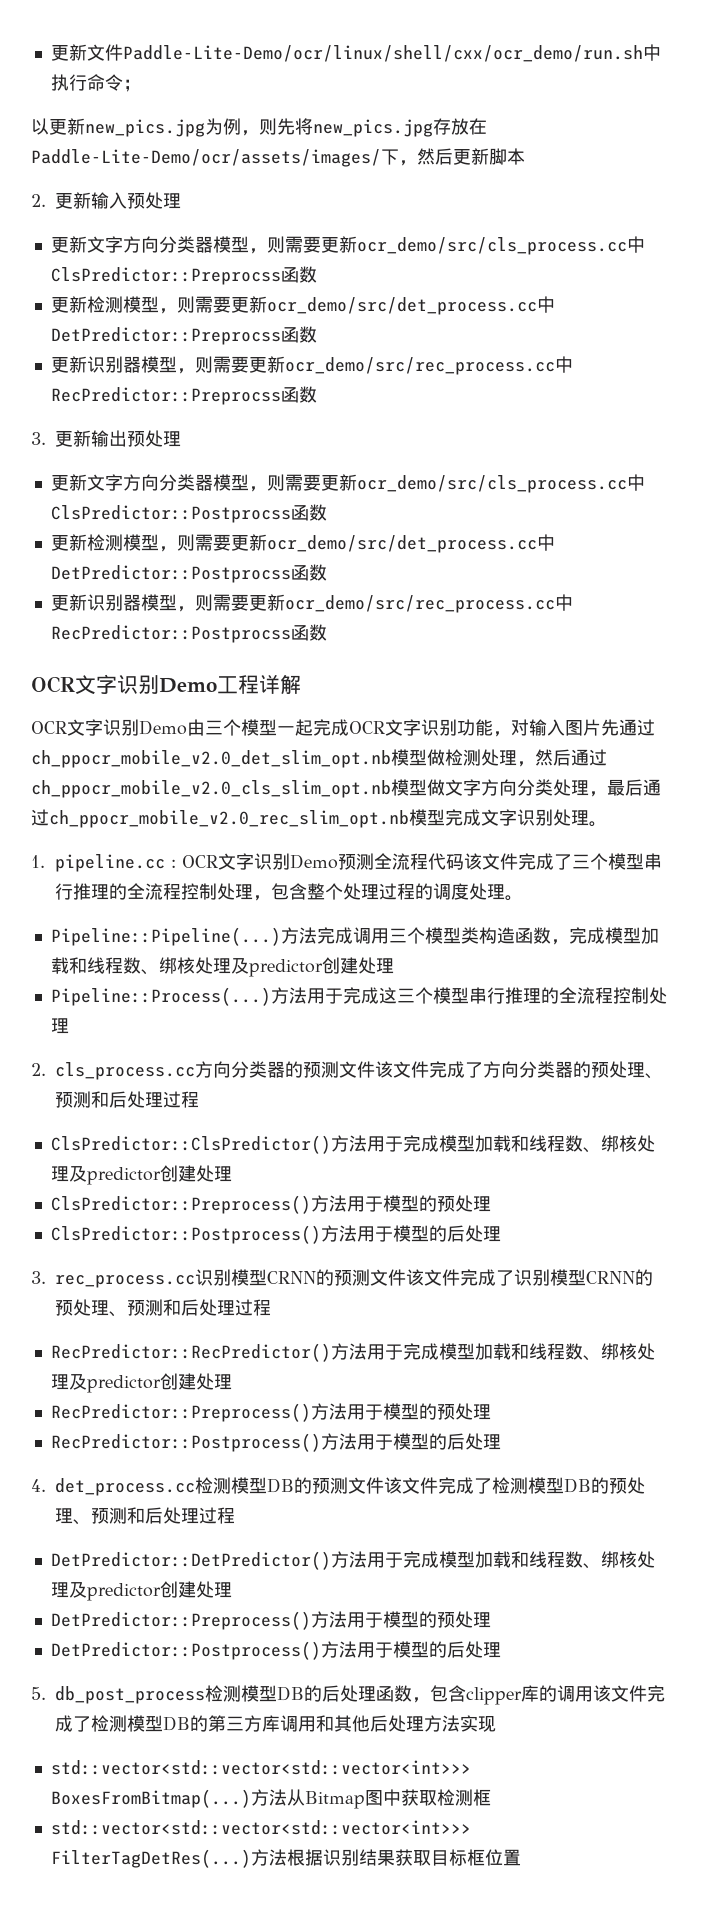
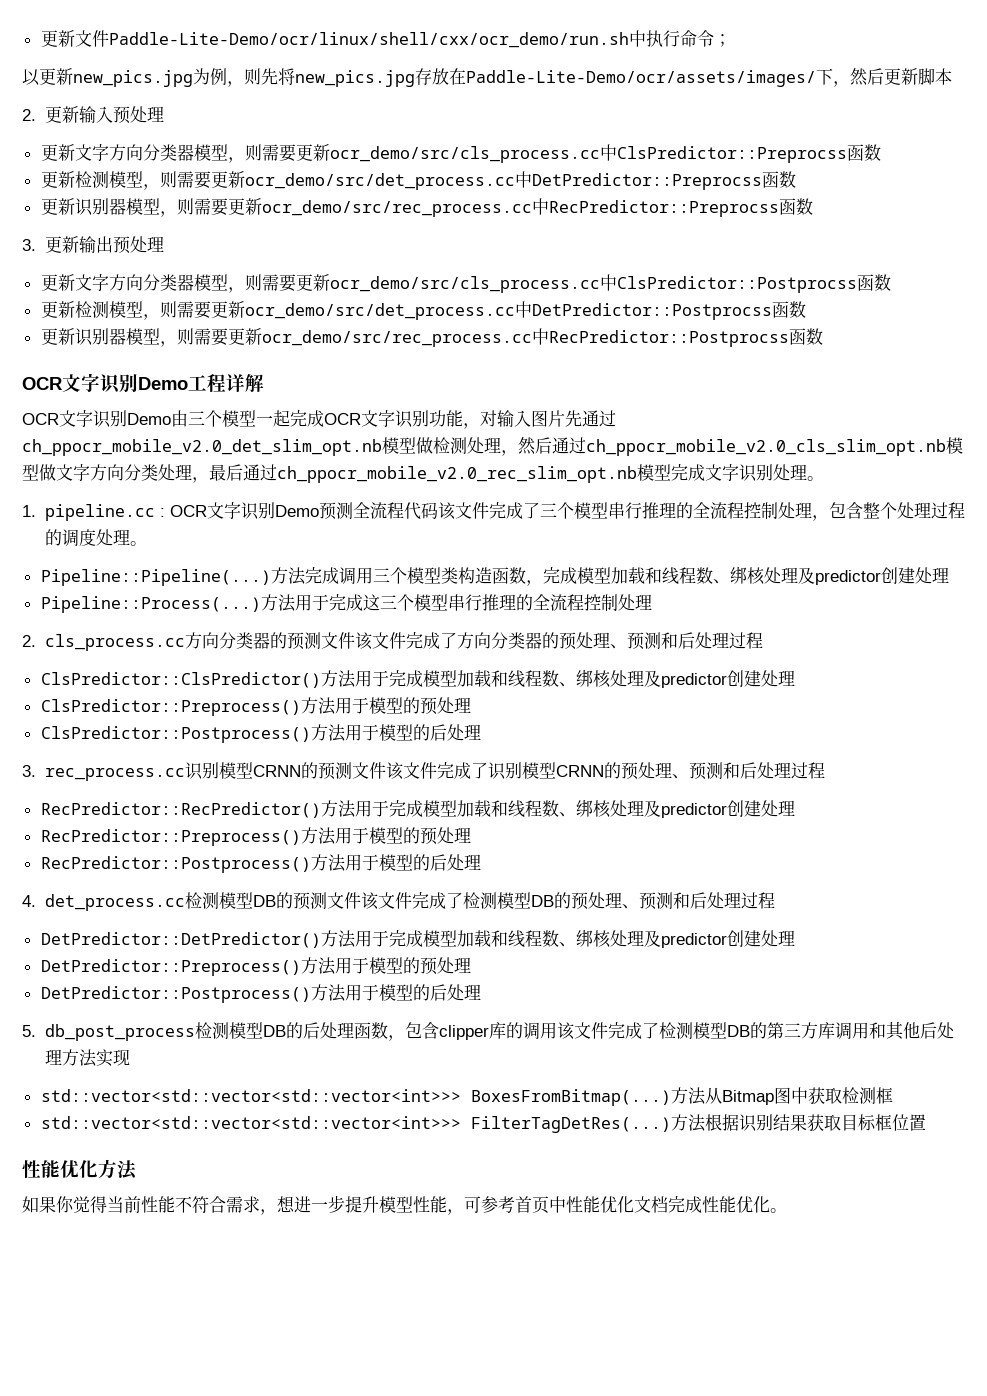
+ 性能优化方法
+ 如果你觉得当前性能不符合需求，想进一步提升模型性能，可参考首页中性能优化文档完成性能优化。

